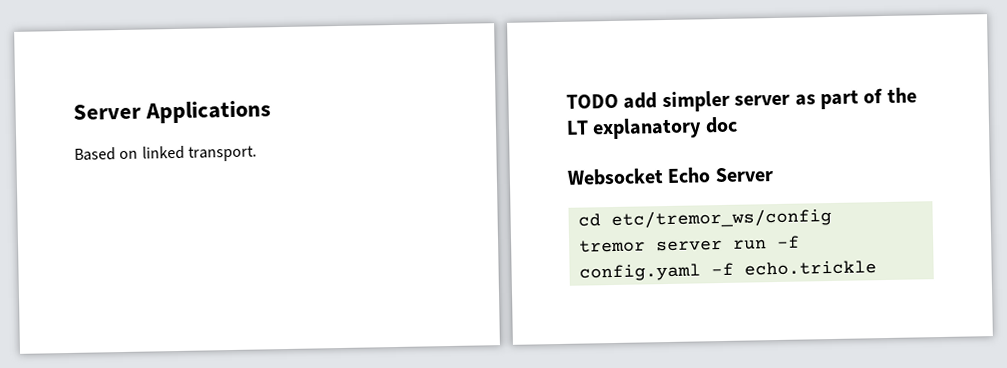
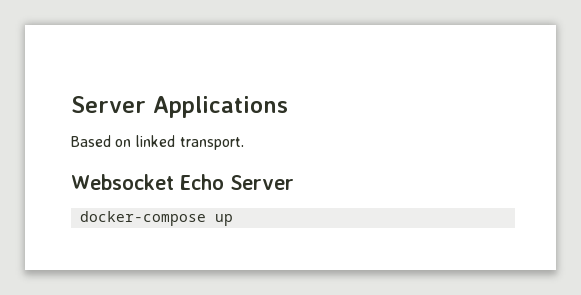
- TODO add simpler server as part of the LT explanatory doc
  Websocket Echo Server
- cd etc/tremor_ws/config
- tremor server run -f config.yaml -f echo.trickle
+ docker-compose up

